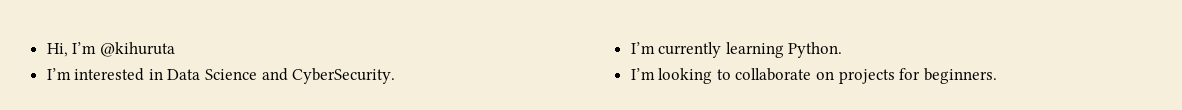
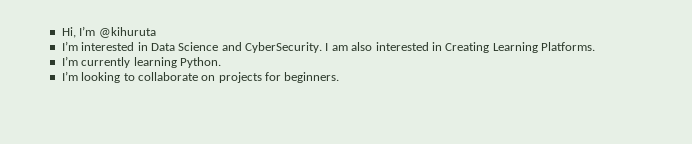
+ I am also interested in Creating Learning Platforms.

